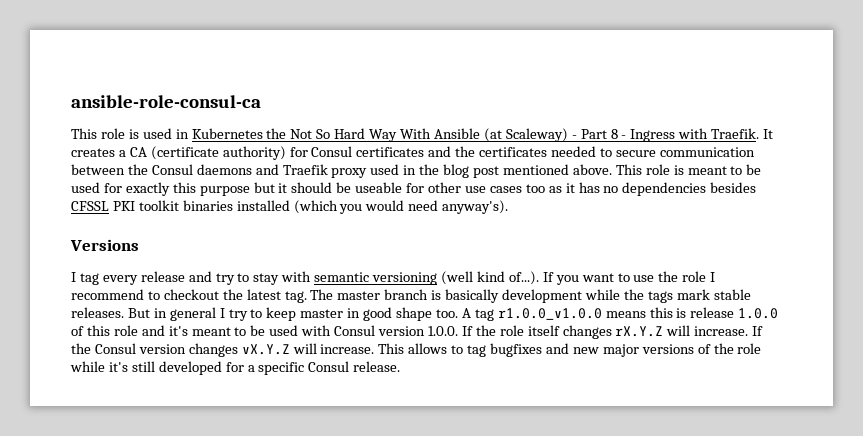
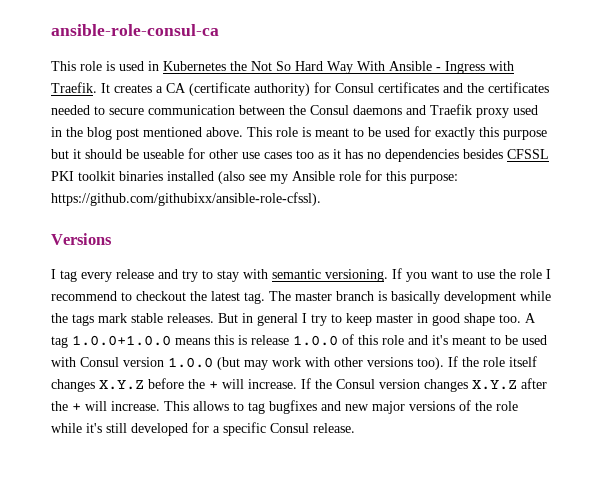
- This role is used in Kubernetes the Not So Hard Way With Ansible (at Scaleway) - Part 8 - Ingress with Traefik.
+ This role is used in Kubernetes the Not So Hard Way With Ansible - Ingress with Traefik.
- This role is meant to be used for exactly this purpose but it should be useable for other use cases too as it has no dependencies besides CFSSL PKI toolkit binaries installed (which you would need anyway's).
+ This role is meant to be used for exactly this purpose but it should be useable for other use cases too as it has no dependencies besides CFSSL PKI toolkit binaries installed (also see my Ansible role for this purpose: https://github.com/githubixx/ansible-role-cfssl).
- I tag every release and try to stay with semantic versioning (well kind of...). If you want to use the role I recommend to checkout the latest tag.
+ I tag every release and try to stay with semantic versioning. If you want to use the role I recommend to checkout the latest tag.
- A tag r1.0.0_v1.0.0 means this is release 1.0.0 of this role and it's meant to be used with Consul version 1.0.0. If the role itself changes rX.Y.Z will increase.
+ A tag 1.0.0+1.0.0 means this is release 1.0.0 of this role and it's meant to be used with Consul version 1.0.0 (but may work with other versions too). If the role itself changes X.Y.Z before the + will increase.
- If the Consul version changes vX.Y.Z will increase.
+ If the Consul version changes X.Y.Z after the + will increase.

